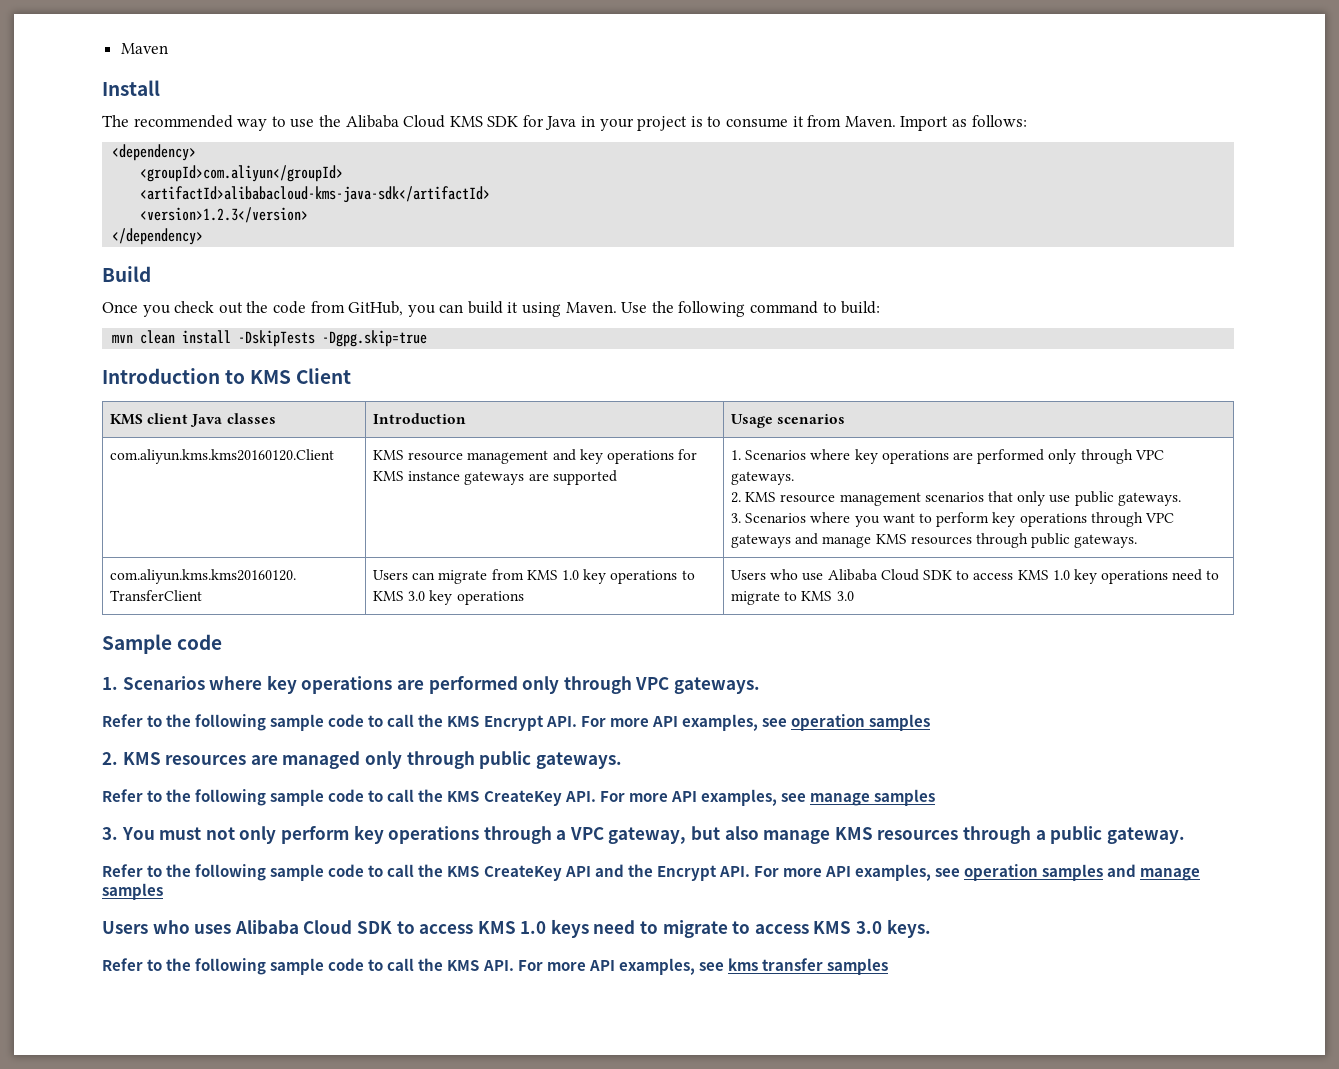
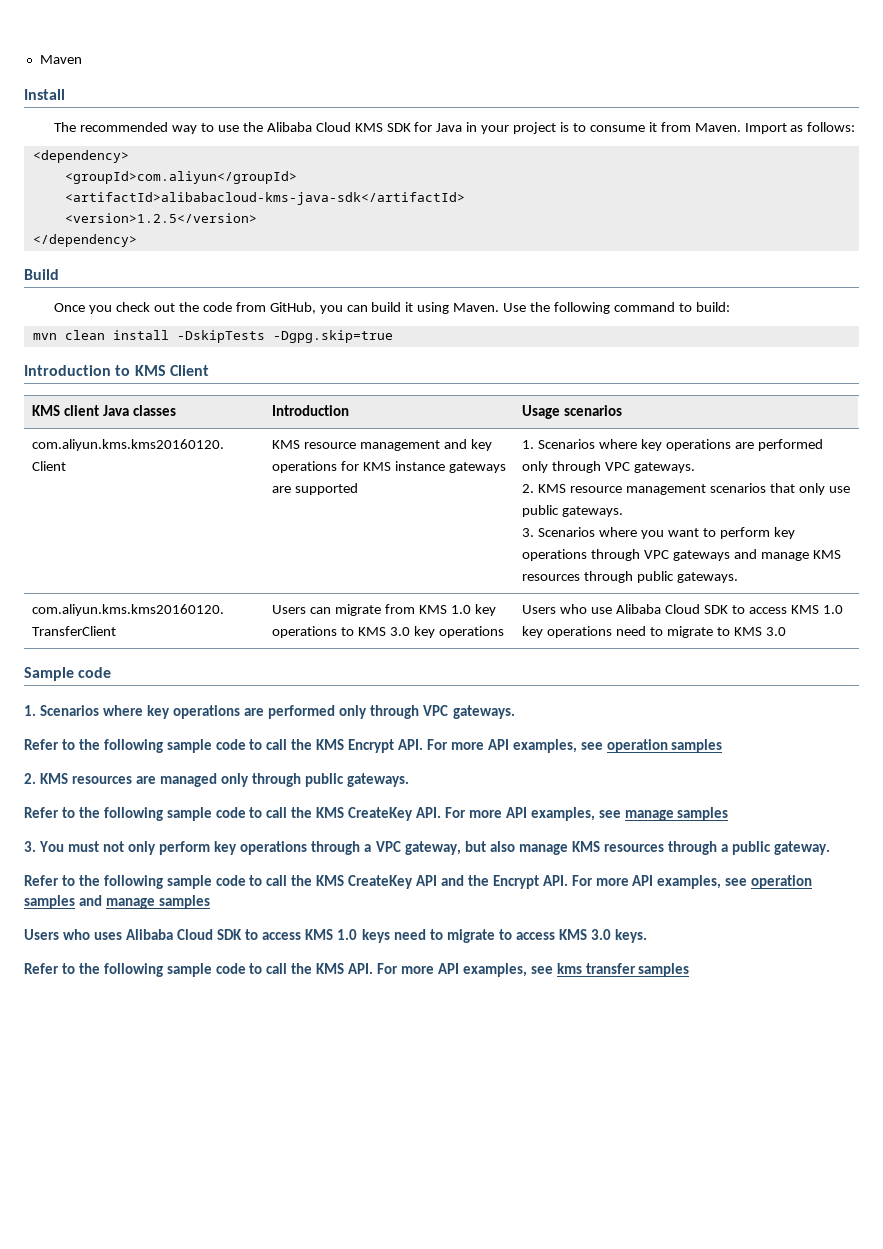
- <version>1.2.3</version>
+ <version>1.2.5</version>

